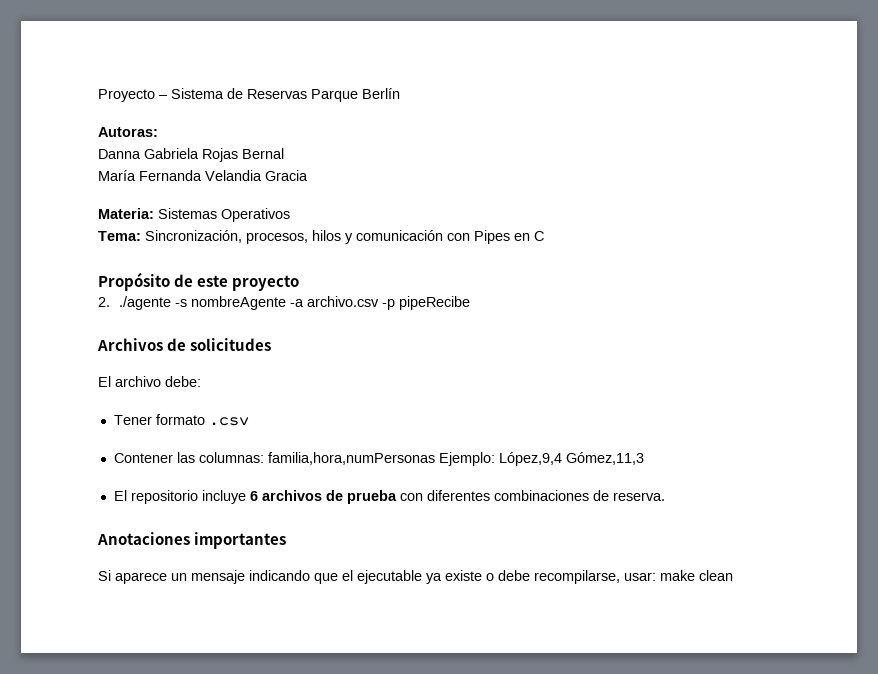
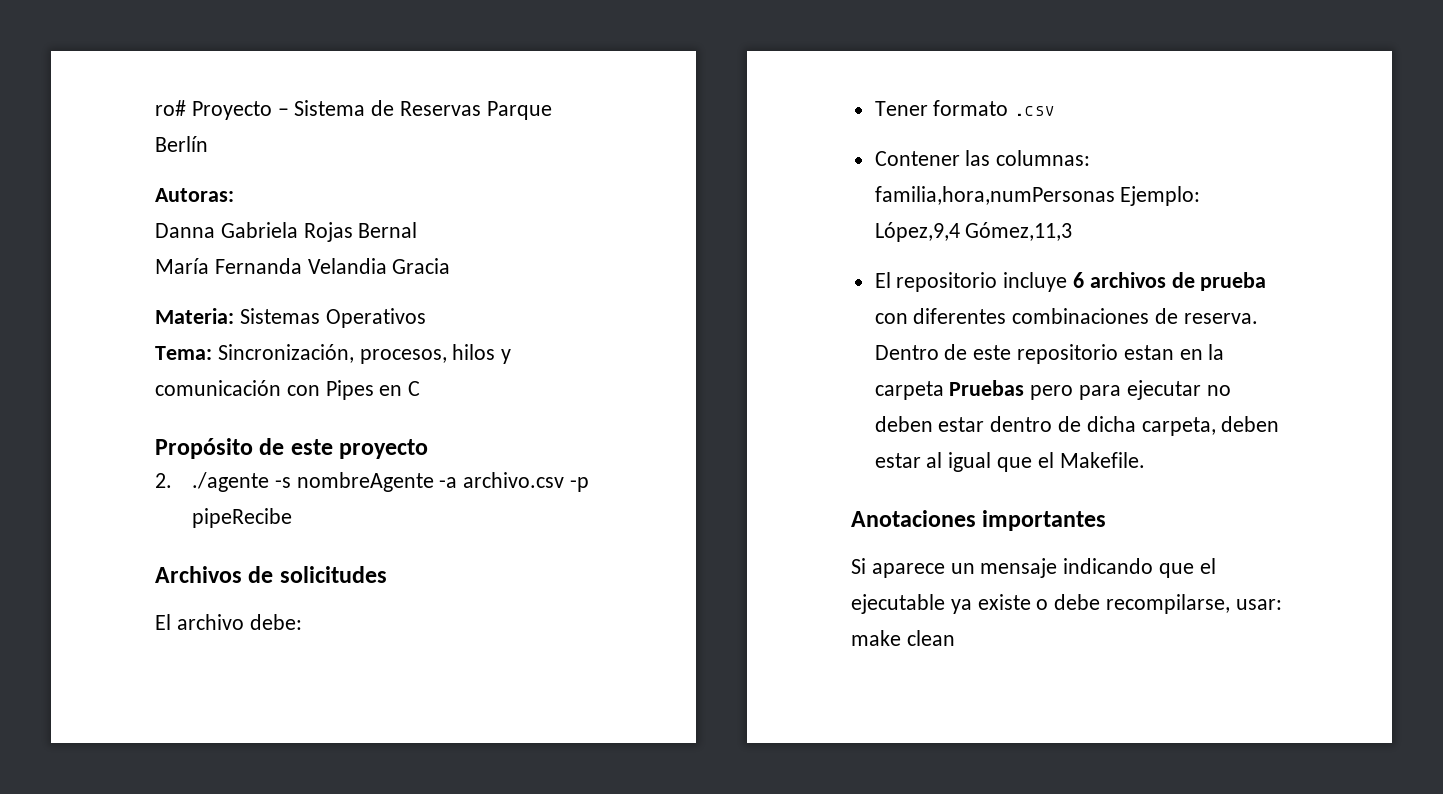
- Proyecto – Sistema de Reservas Parque Berlín
+ ro# Proyecto – Sistema de Reservas Parque Berlín
+ Dentro de este repositorio estan en la carpeta Pruebas pero para ejecutar no deben estar dentro de dicha carpeta, deben estar al igual que el Makefile.

